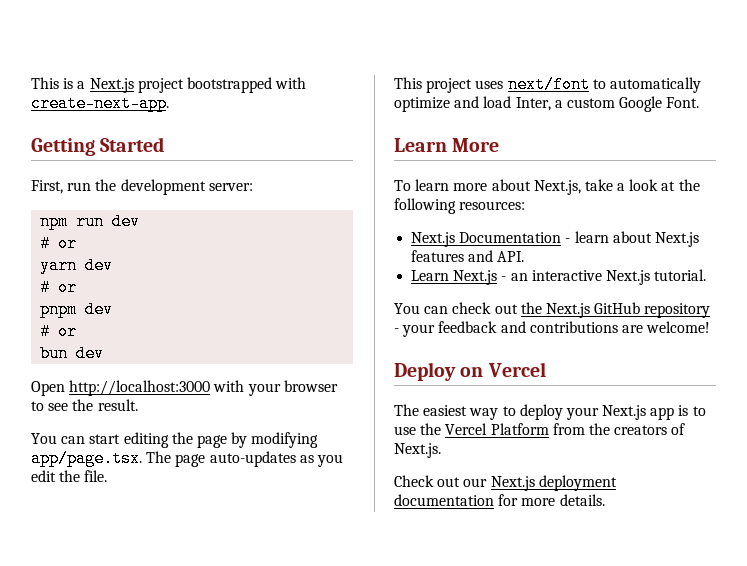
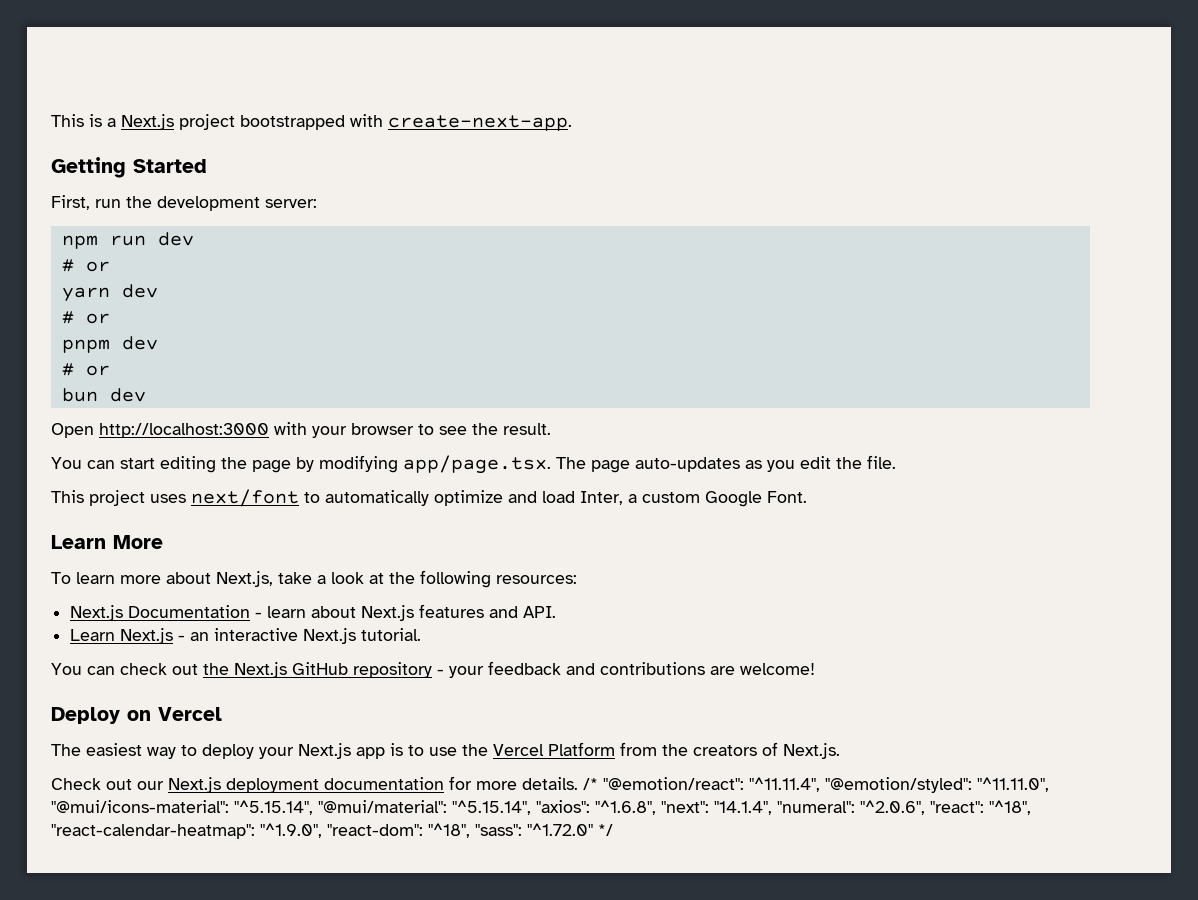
+ /* "@emotion/react": "^11.11.4", "@emotion/styled": "^11.11.0", "@mui/icons-material": "^5.15.14", "@mui/material": "^5.15.14", "axios": "^1.6.8", "next": "14.1.4", "numeral": "^2.0.6", "react": "^18", "react-calendar-heatmap": "^1.9.0", "react-dom": "^18", "sass": "^1.72.0" */

